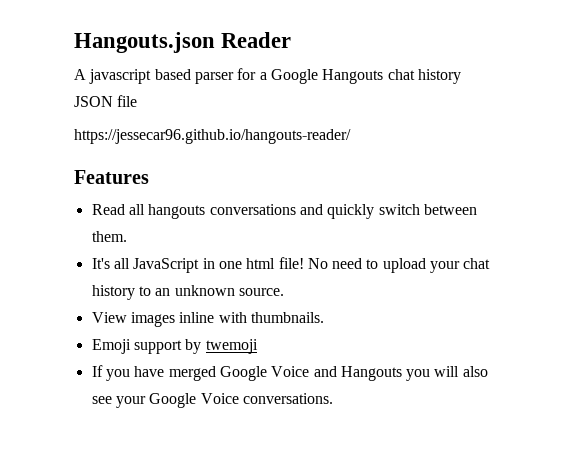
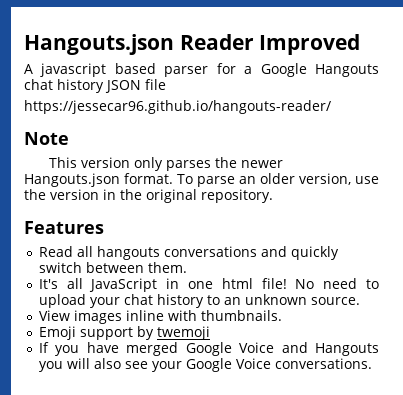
- Hangouts.json Reader
+ Hangouts.json Reader Improved
+ Note
+ This version only parses the newer Hangouts.json format. To parse an older version, use the version in the original repository.

